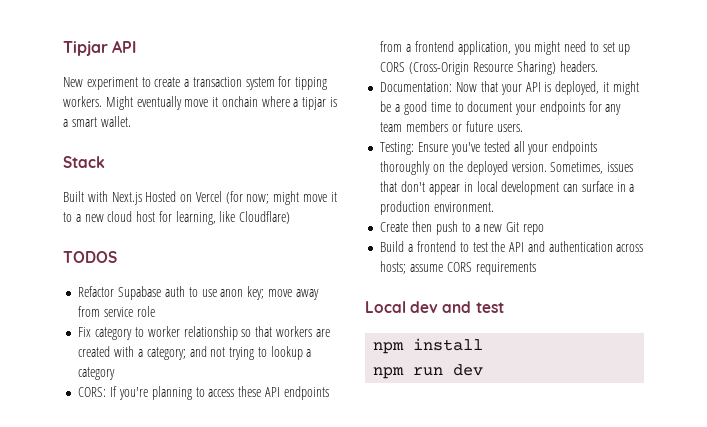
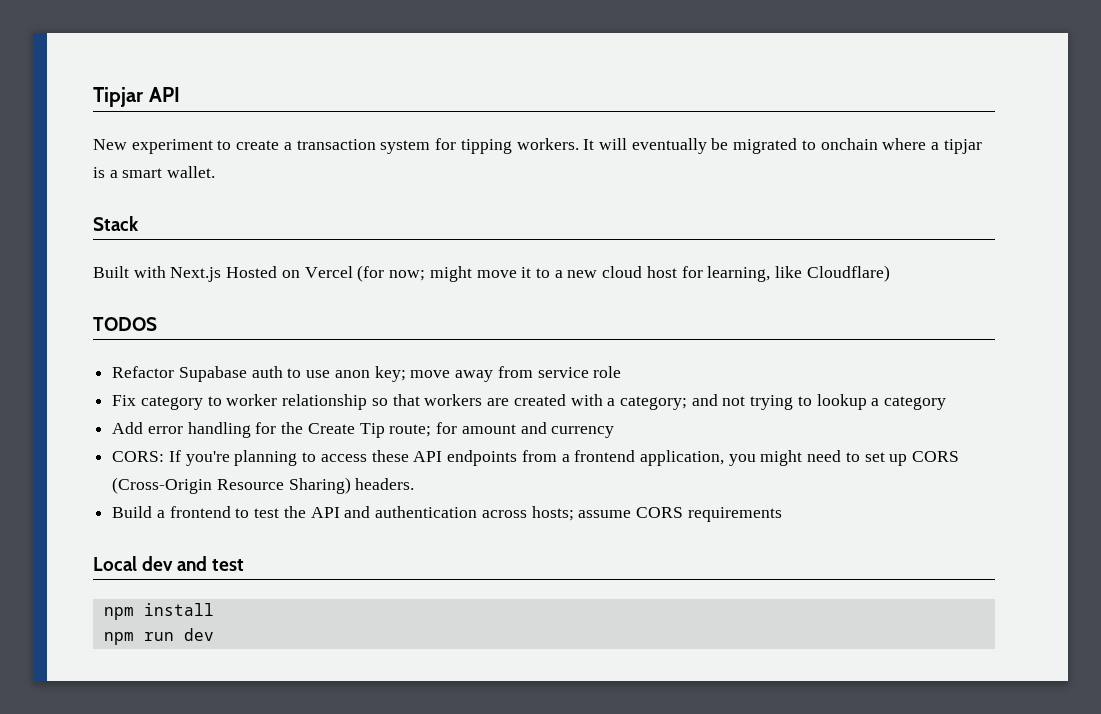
- Might eventually move it onchain where a tipjar is a smart wallet.
+ It will eventually be migrated to onchain where a tipjar is a smart wallet.
+ Add error handling for the Create Tip route; for amount and currency
- Documentation: Now that your API is deployed, it might be a good time to document your endpoints for any team members or future users.
- Testing: Ensure you've tested all your endpoints thoroughly on the deployed version. Sometimes, issues that don't appear in local development can surface in a production environment.
- Create then push to a new Git repo

